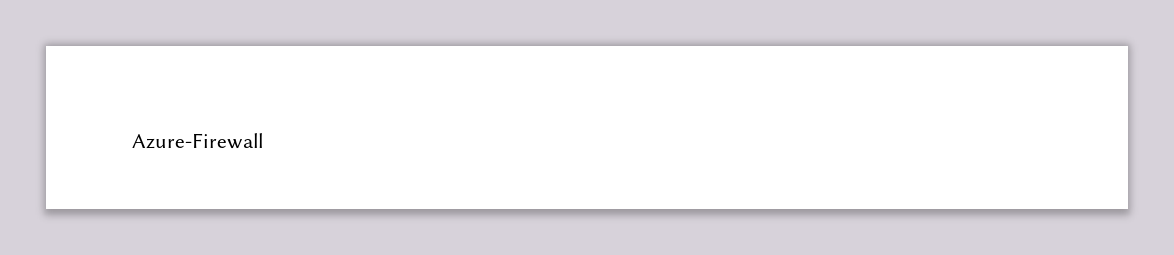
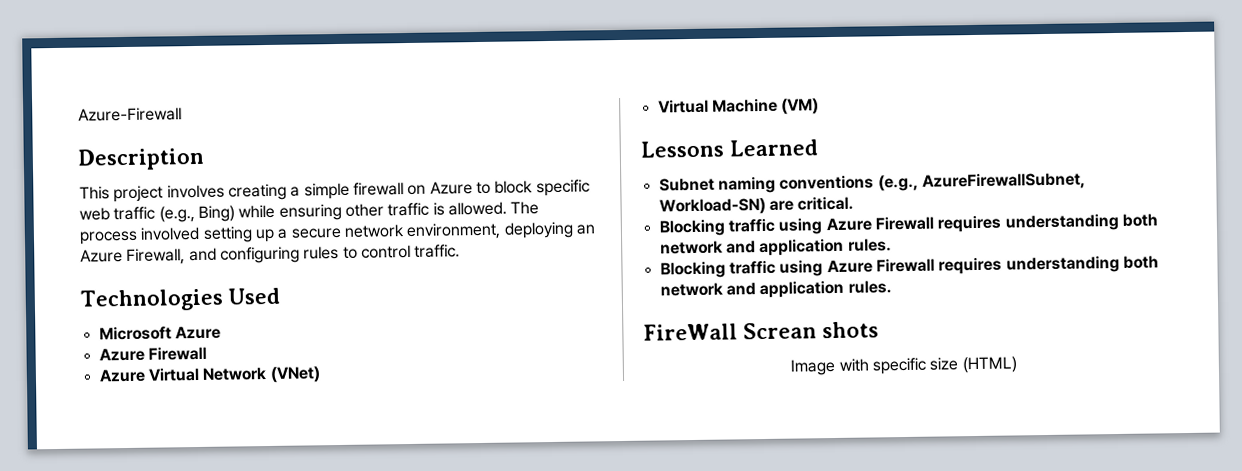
+ Description
+ This project involves creating a simple firewall on Azure to block specific web traffic (e.g., Bing) while ensuring other traffic is allowed. The process involved setting up a secure network environment, deploying an Azure Firewall, and configuring rules to control traffic.
+ Technologies Used
+ Microsoft Azure
+ Azure Firewall
+ Azure Virtual Network (VNet)
+ Virtual Machine (VM)
+ Lessons Learned
+ Subnet naming conventions (e.g., AzureFirewallSubnet, Workload-SN) are critical.
+ Blocking traffic using Azure Firewall requires understanding both network and application rules.
+ Blocking traffic using Azure Firewall requires understanding both network and application rules.
+ FireWall Screan shots
+ Image with specific size (HTML)

